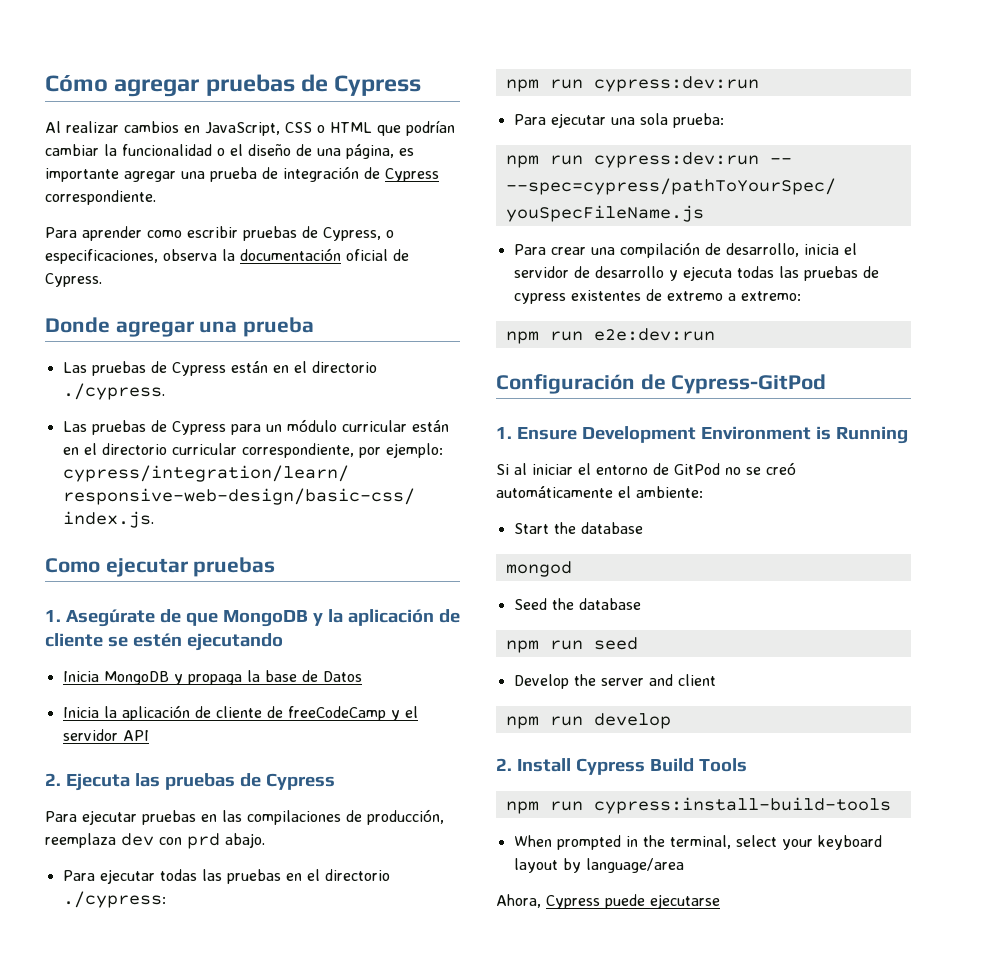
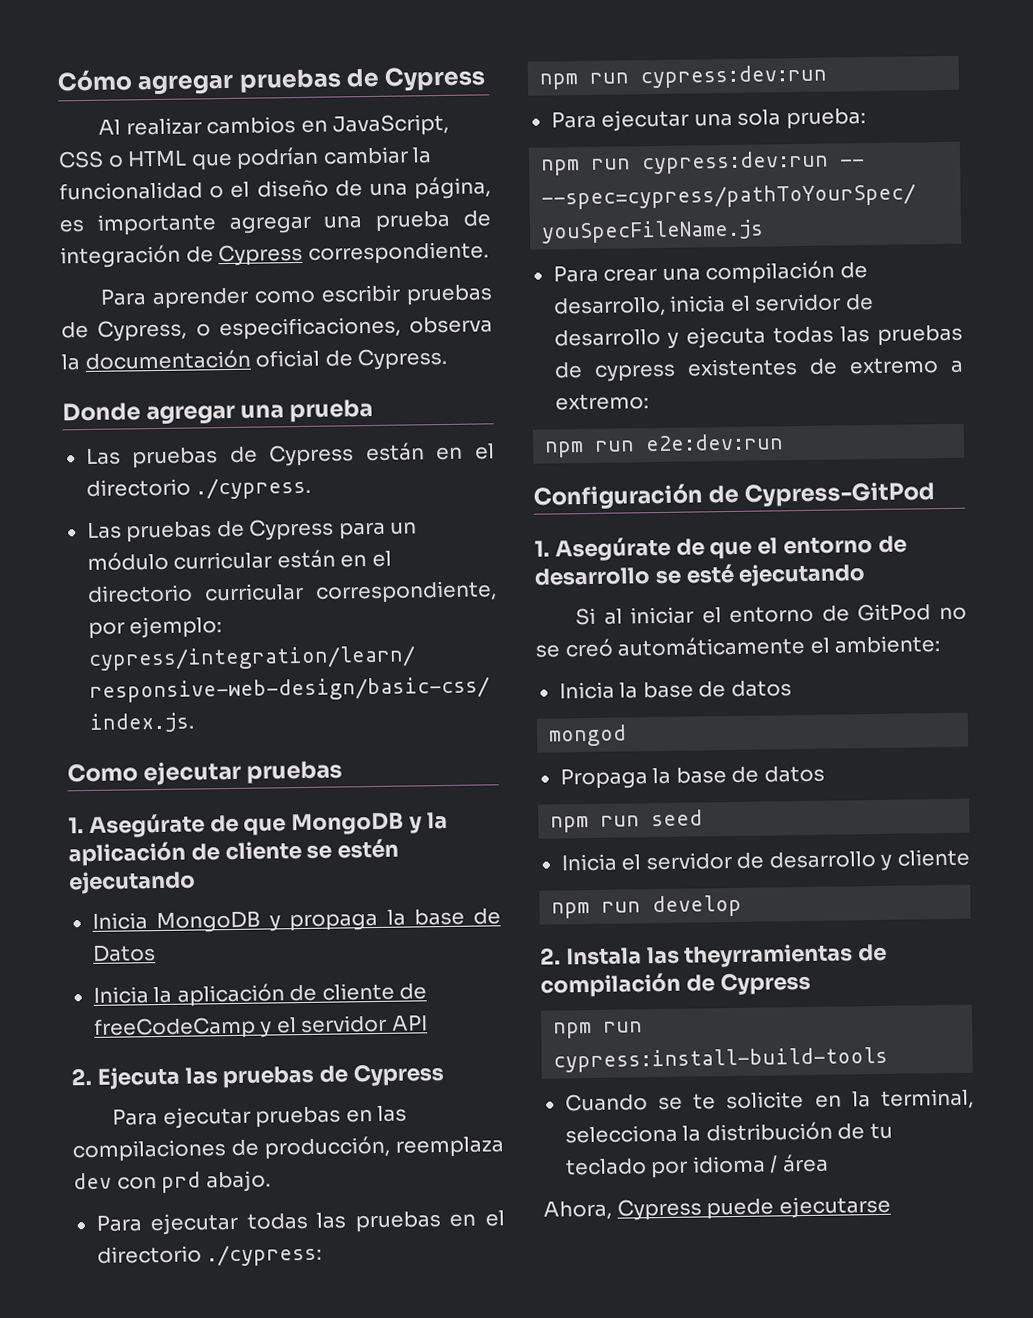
- 1. Ensure Development Environment is Running
+ 1. Asegúrate de que el entorno de desarrollo se esté ejecutando
- Start the database
+ Inicia la base de datos
  mongod
- Seed the database
+ Propaga la base de datos
  npm run seed
- Develop the server and client
+ Inicia el servidor de desarrollo y cliente
  npm run develop
- 2. Install Cypress Build Tools
+ 2. Instala las theyrramientas de compilación de Cypress
- When prompted in the terminal, select your keyboard layout by language/area
+ Cuando se te solicite en la terminal, selecciona la distribución de tu teclado por idioma / área

